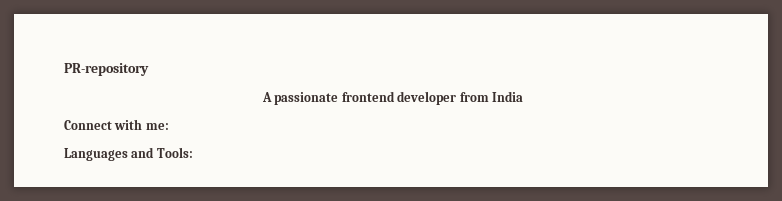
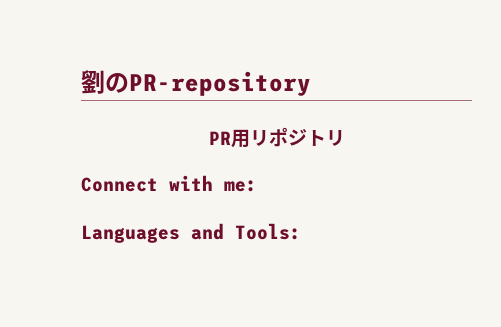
- PR-repository
+ 劉のPR-repository
- A passionate frontend developer from India
+ PR用リポジトリ

